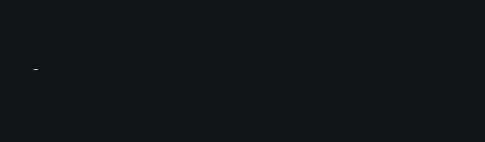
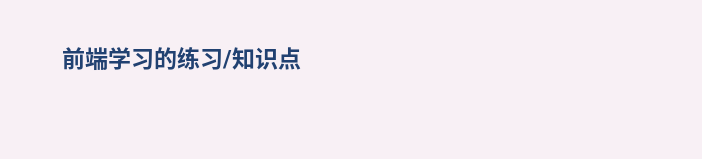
- -
+ 前端学习的练习/知识点

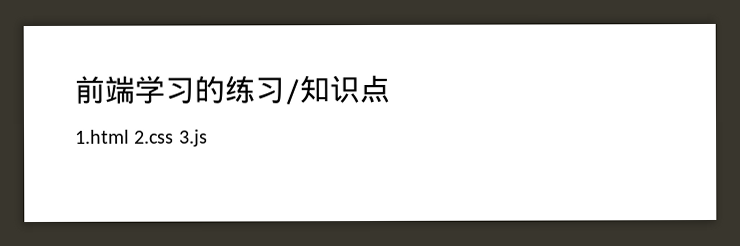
+ 1.html 2.css 3.js

